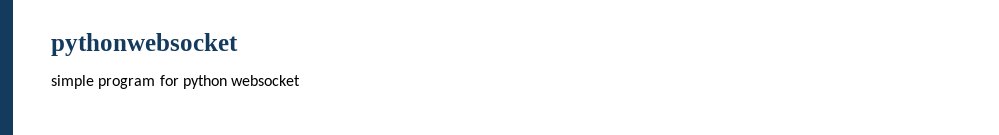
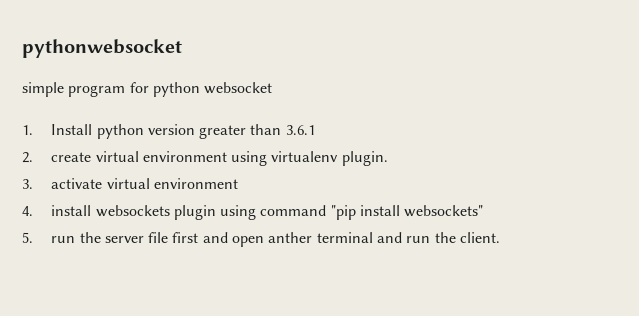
+ 1. Install python version greater than 3.6.1
+ 2. create virtual environment using virtualenv plugin.
+ 3. activate virtual environment
+ 4. install websockets plugin using command "pip install websockets"
+ 5. run the server file first and open anther terminal and run the client.

